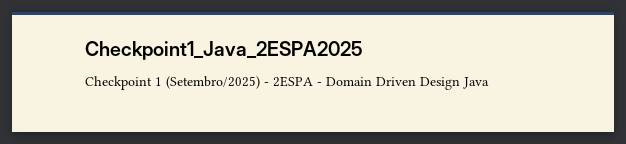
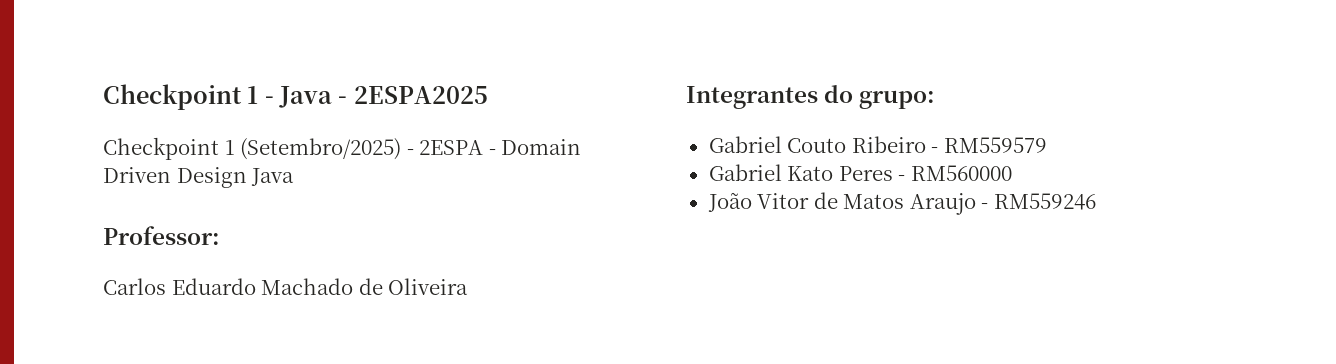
- Checkpoint1_Java_2ESPA2025
+ Checkpoint 1 - Java - 2ESPA2025
+ Professor:
+ Carlos Eduardo Machado de Oliveira
+ Integrantes do grupo:
+ Gabriel Couto Ribeiro - RM559579
+ Gabriel Kato Peres - RM560000
+ João Vitor de Matos Araujo - RM559246

